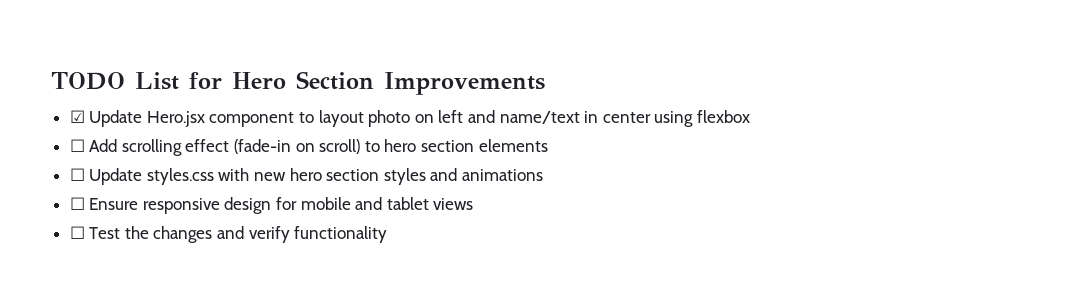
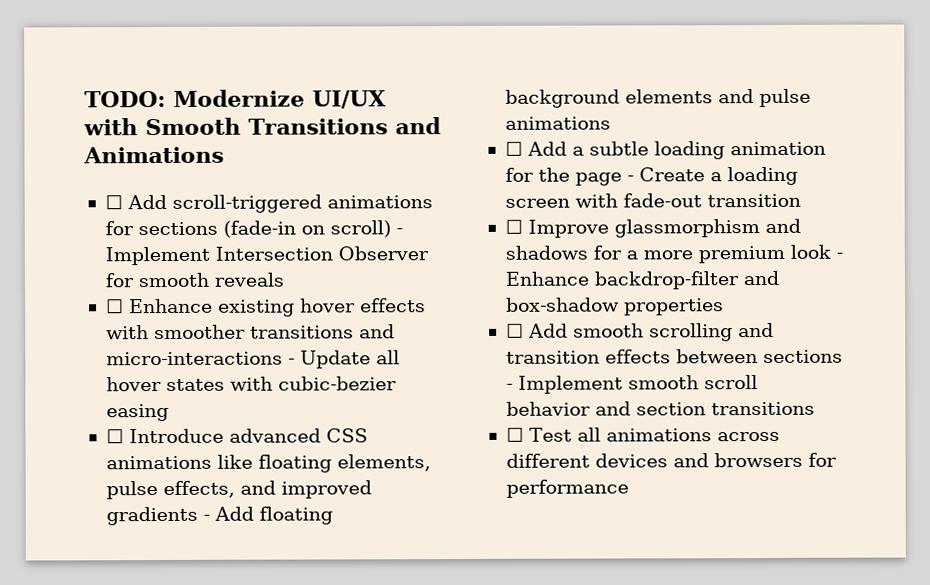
- TODO List for Hero Section Improvements
- ☑ Update Hero.jsx component to layout photo on left and name/text in center using flexbox
- ☐ Add scrolling effect (fade-in on scroll) to hero section elements
- ☐ Update styles.css with new hero section styles and animations
- ☐ Ensure responsive design for mobile and tablet views
- ☐ Test the changes and verify functionality
+ TODO: Modernize UI/UX with Smooth Transitions and Animations
+ ☐ Add scroll-triggered animations for sections (fade-in on scroll) - Implement Intersection Observer for smooth reveals
+ ☐ Enhance existing hover effects with smoother transitions and micro-interactions - Update all hover states with cubic-bezier easing
+ ☐ Introduce advanced CSS animations like floating elements, pulse effects, and improved gradients - Add floating background elements and pulse animations
+ ☐ Add a subtle loading animation for the page - Create a loading screen with fade-out transition
+ ☐ Improve glassmorphism and shadows for a more premium look - Enhance backdrop-filter and box-shadow properties
+ ☐ Add smooth scrolling and transition effects between sections - Implement smooth scroll behavior and section transitions
+ ☐ Test all animations across different devices and browsers for performance

